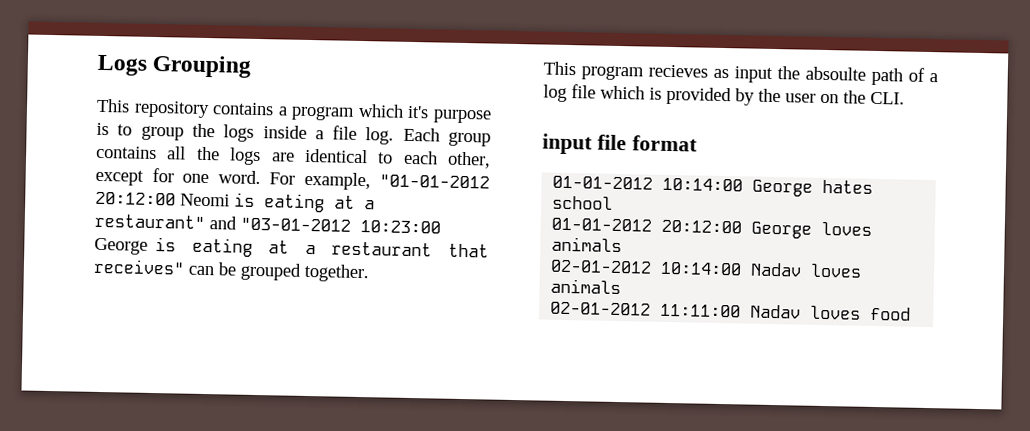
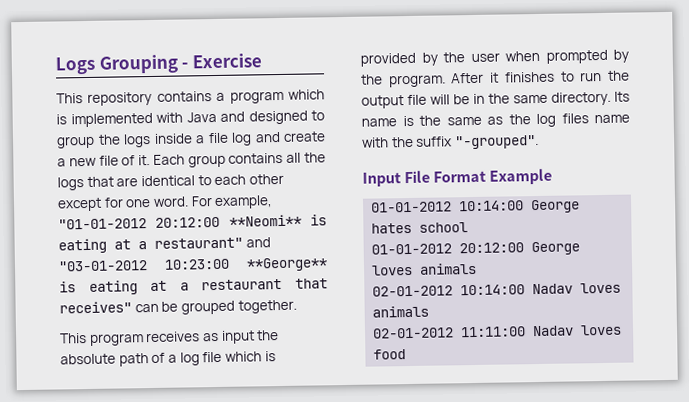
- Logs Grouping
+ Logs Grouping - Exercise
- This repository contains a program which it's purpose is to group the logs inside a file log.
+ This repository contains a program which is implemented with Java and designed to group the logs inside a file log and create a new file of it.
- Each group contains all the logs are identical to each other, except for one word.
+ Each group contains all the logs that are identical to each other except for one word.
- For example, "01-01-2012 20:12:00 Neomi is eating at a restaurant" and "03-01-2012 10:23:00 George is eating at a restaurant that receives" can be grouped together.
+ For example, "01-01-2012 20:12:00 **Neomi** is eating at a restaurant" and "03-01-2012 10:23:00 **George** is eating at a restaurant that receives" can be grouped together.
- This program recieves as input the absoulte path of a log file which is provided by the user on the CLI.
- input file format
+ This program receives as input the absolute path of a log file which is provided by the user when prompted by the program. After it finishes to run the output file will be in the same directory. Its name is the same as the log files name with the suffix "-grouped".
+ Input File Format Example

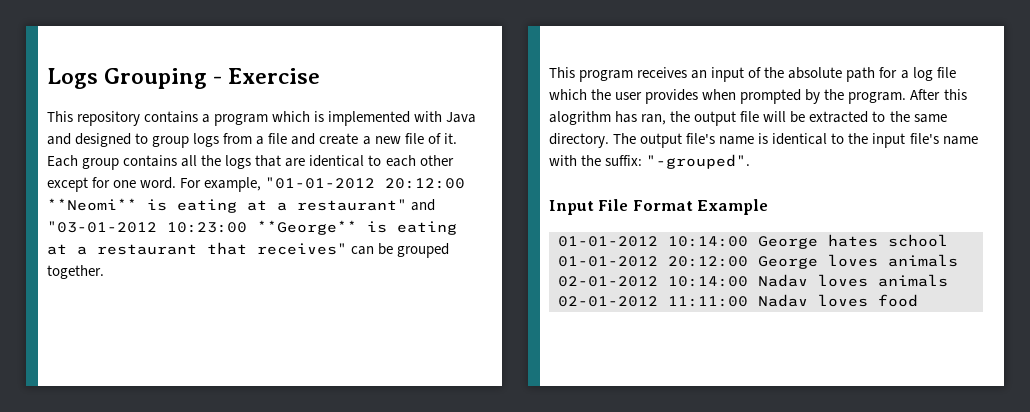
- This repository contains a program which is implemented with Java and designed to group the logs inside a file log and create a new file of it.
+ This repository contains a program which is implemented with Java and designed to group logs from a file and create a new file of it.
- This program receives as input the absolute path of a log file which is provided by the user when prompted by the program.
+ This program receives an input of the absolute path for a log file which the user provides when prompted by the program.
- After it finishes to run the output file will be in the same directory.
+ After this alogrithm has ran, the output file will be extracted to the same directory.
- Its name is the same as the log files name with the suffix "-grouped".
+ The output file's name is identical to the input file's name with the suffix: "-grouped".

